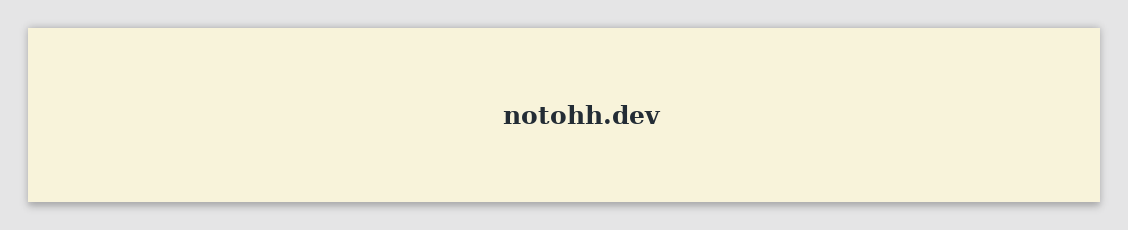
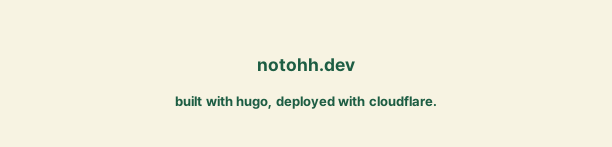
+ built with hugo, deployed with cloudflare.

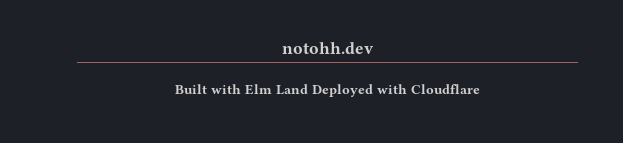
- built with hugo, deployed with cloudflare.
+ Built with Elm Land Deployed with Cloudflare

